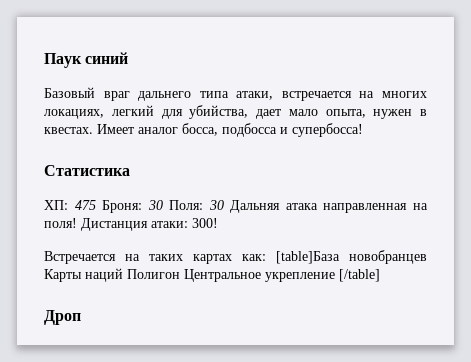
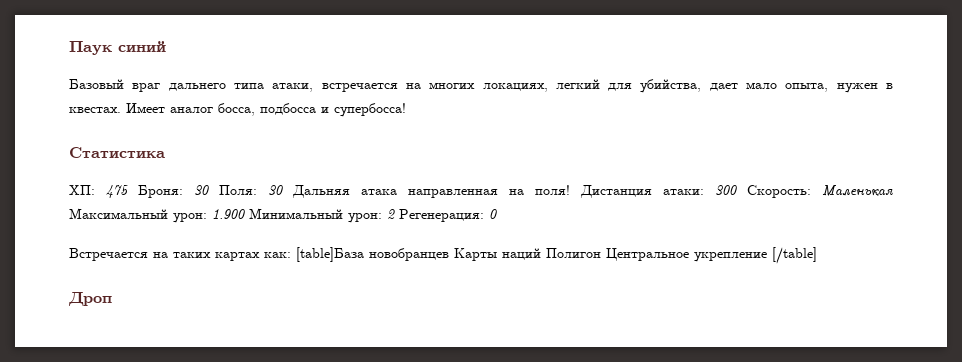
- Дистанция атаки: 300!
+ Дистанция атаки: 300 Скорость: Маленькая Максимальный урон: 1.900 Минимальный урон: 2 Регенерация: 0

